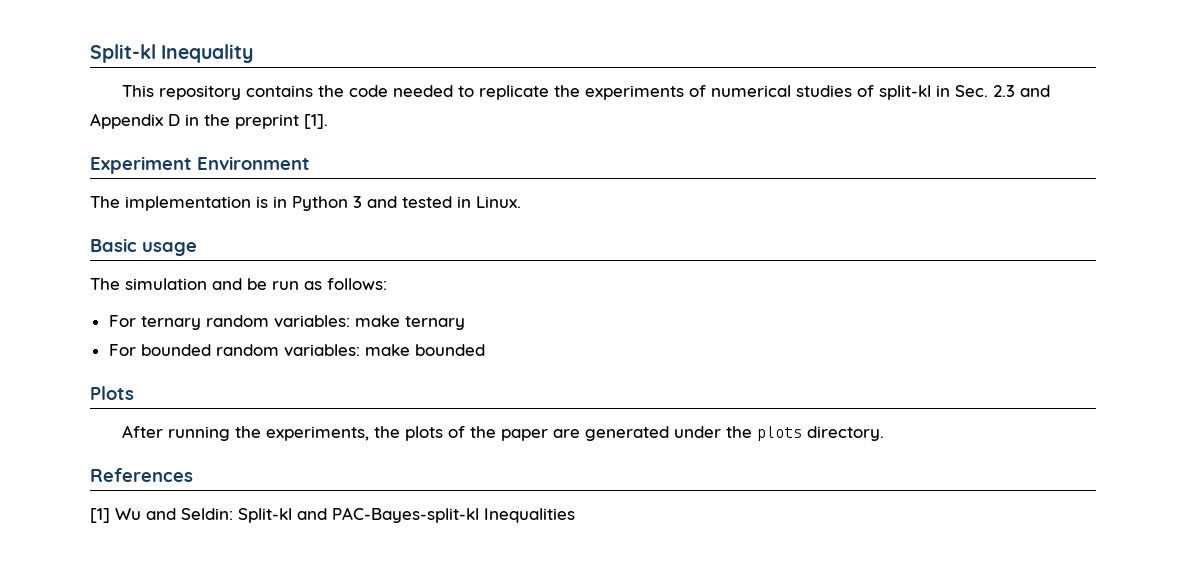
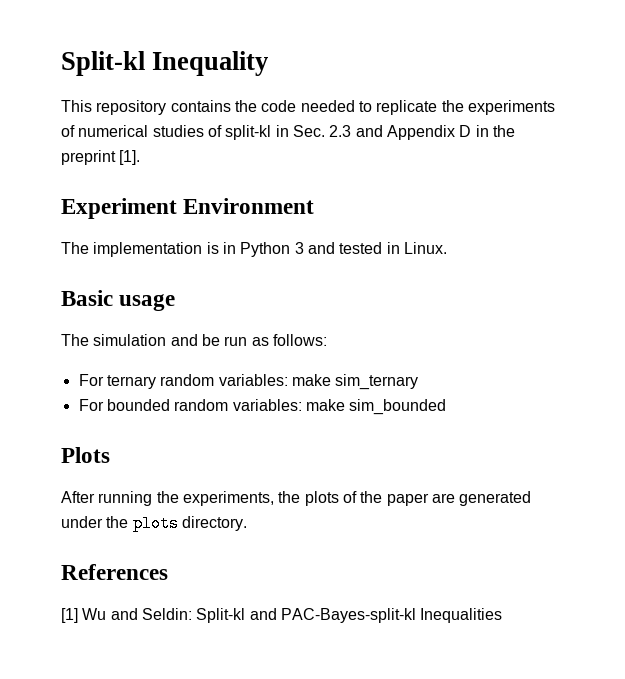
- For ternary random variables: make ternary
+ For ternary random variables: make sim_ternary
- For bounded random variables: make bounded
+ For bounded random variables: make sim_bounded

